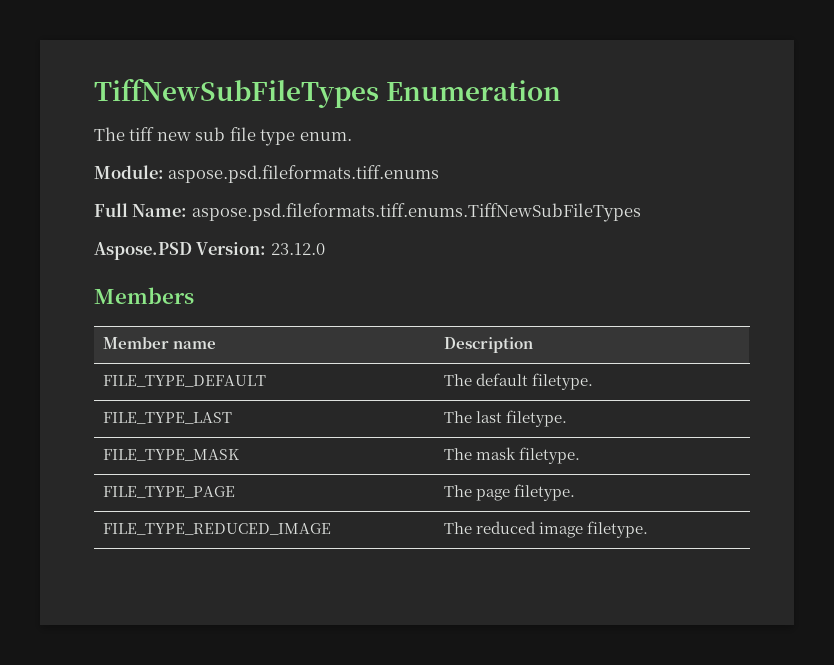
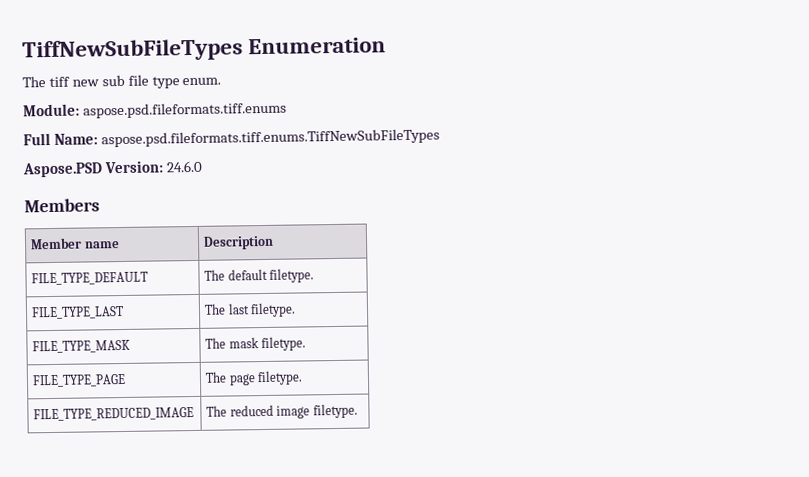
- Aspose.PSD Version: 23.12.0
+ Aspose.PSD Version: 24.6.0

